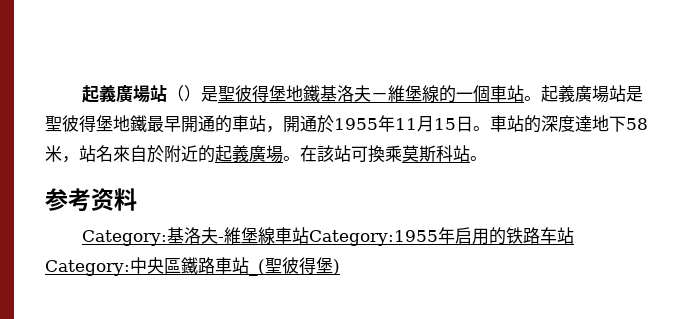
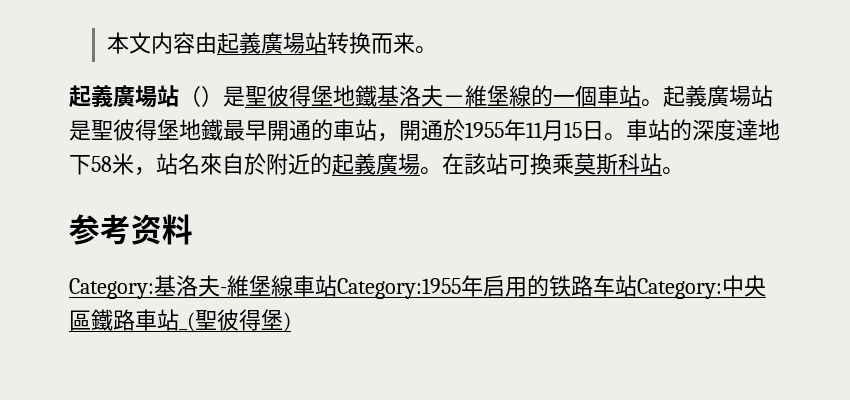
+ 本文内容由起義廣場站转换而来。

